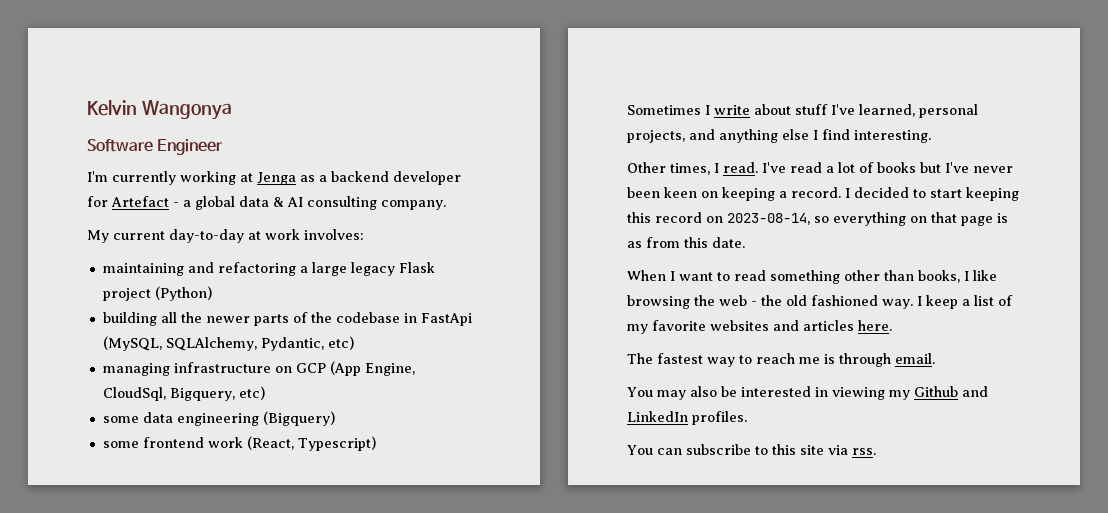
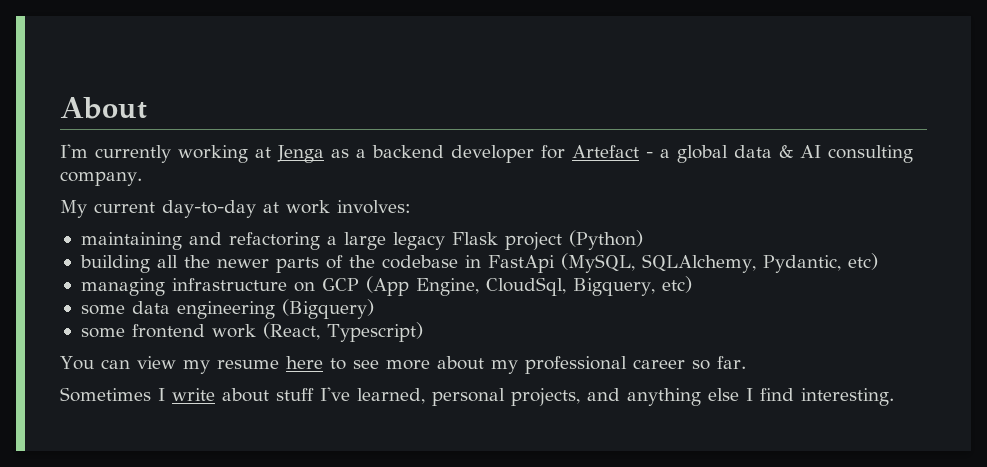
- Kelvin Wangonya
- Software Engineer
+ About
+ You can view my resume here to see more about my professional career so far.
- Other times, I read. I've read a lot of books but I've never been keen on keeping a record. I decided to start keeping this record on 2023-08-14, so everything on that page is as from this date.
- When I want to read something other than books, I like browsing the web - the old fashioned way. I keep a list of my favorite websites and articles here.
- The fastest way to reach me is through email.
- You may also be interested in viewing my Github and LinkedIn profiles.
- You can subscribe to this site via rss.

